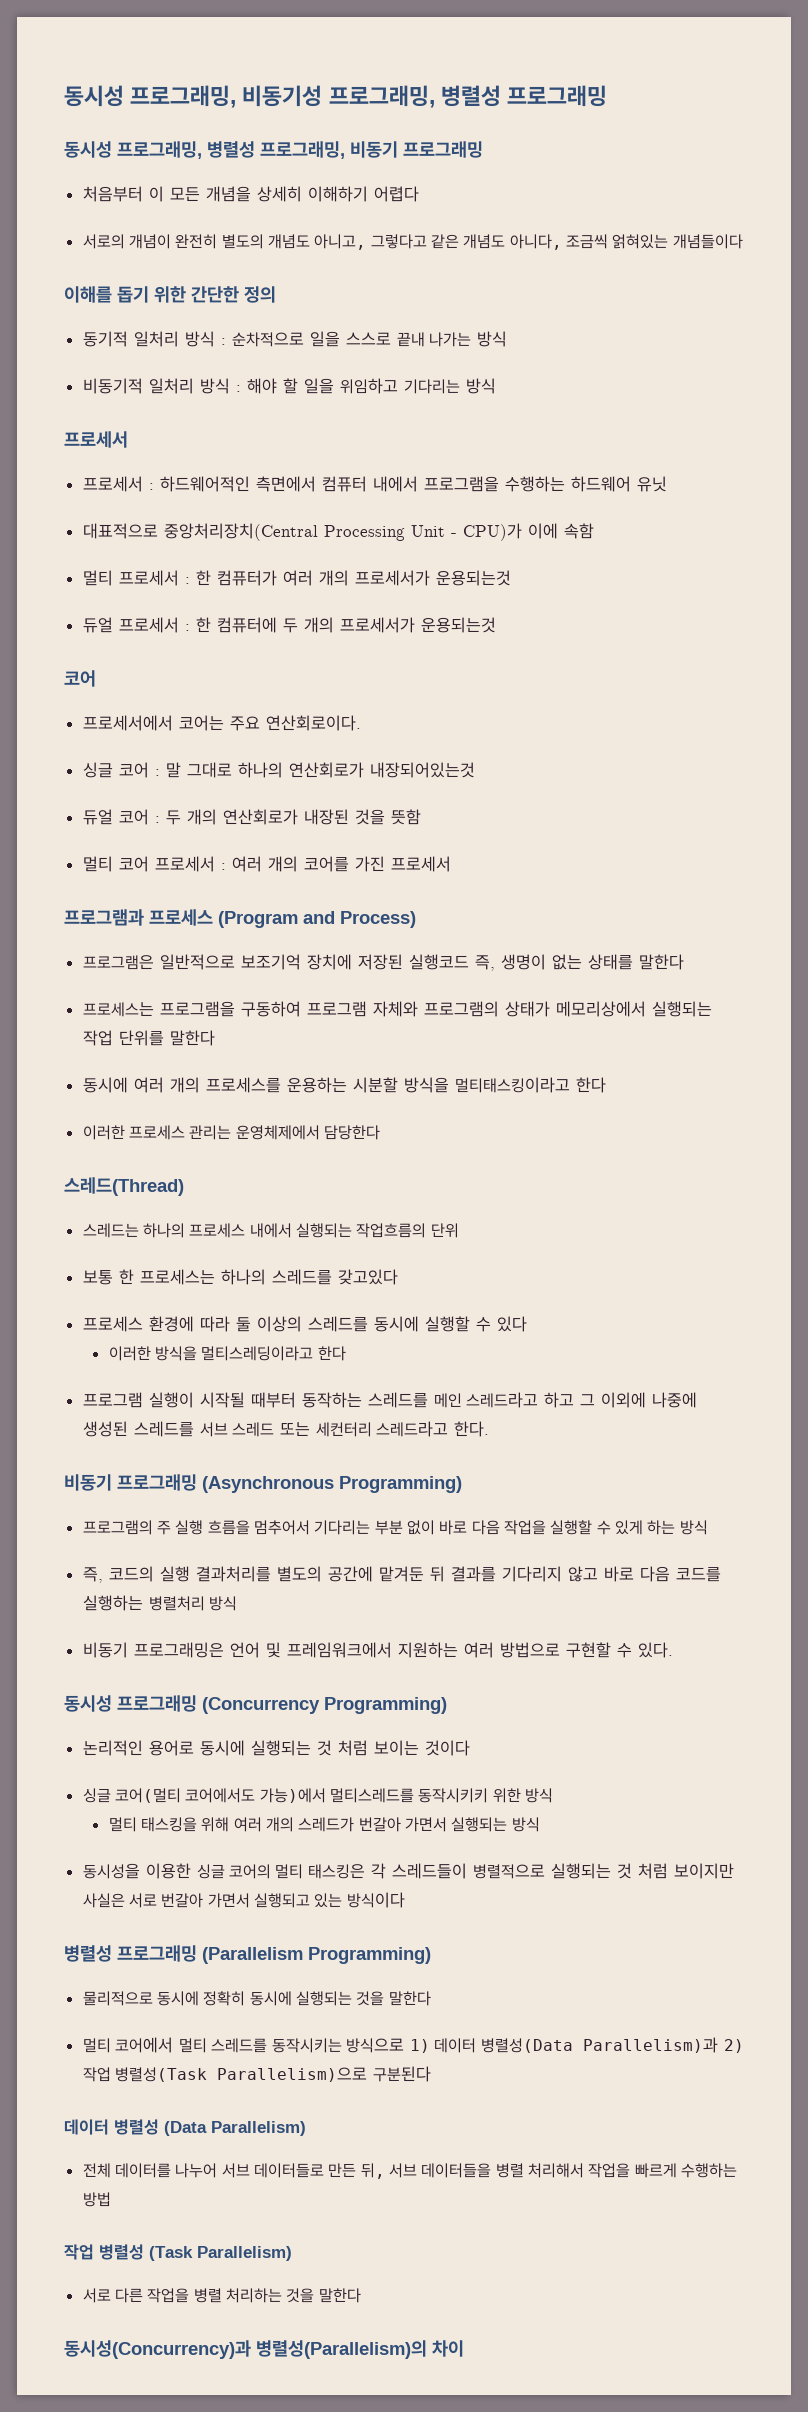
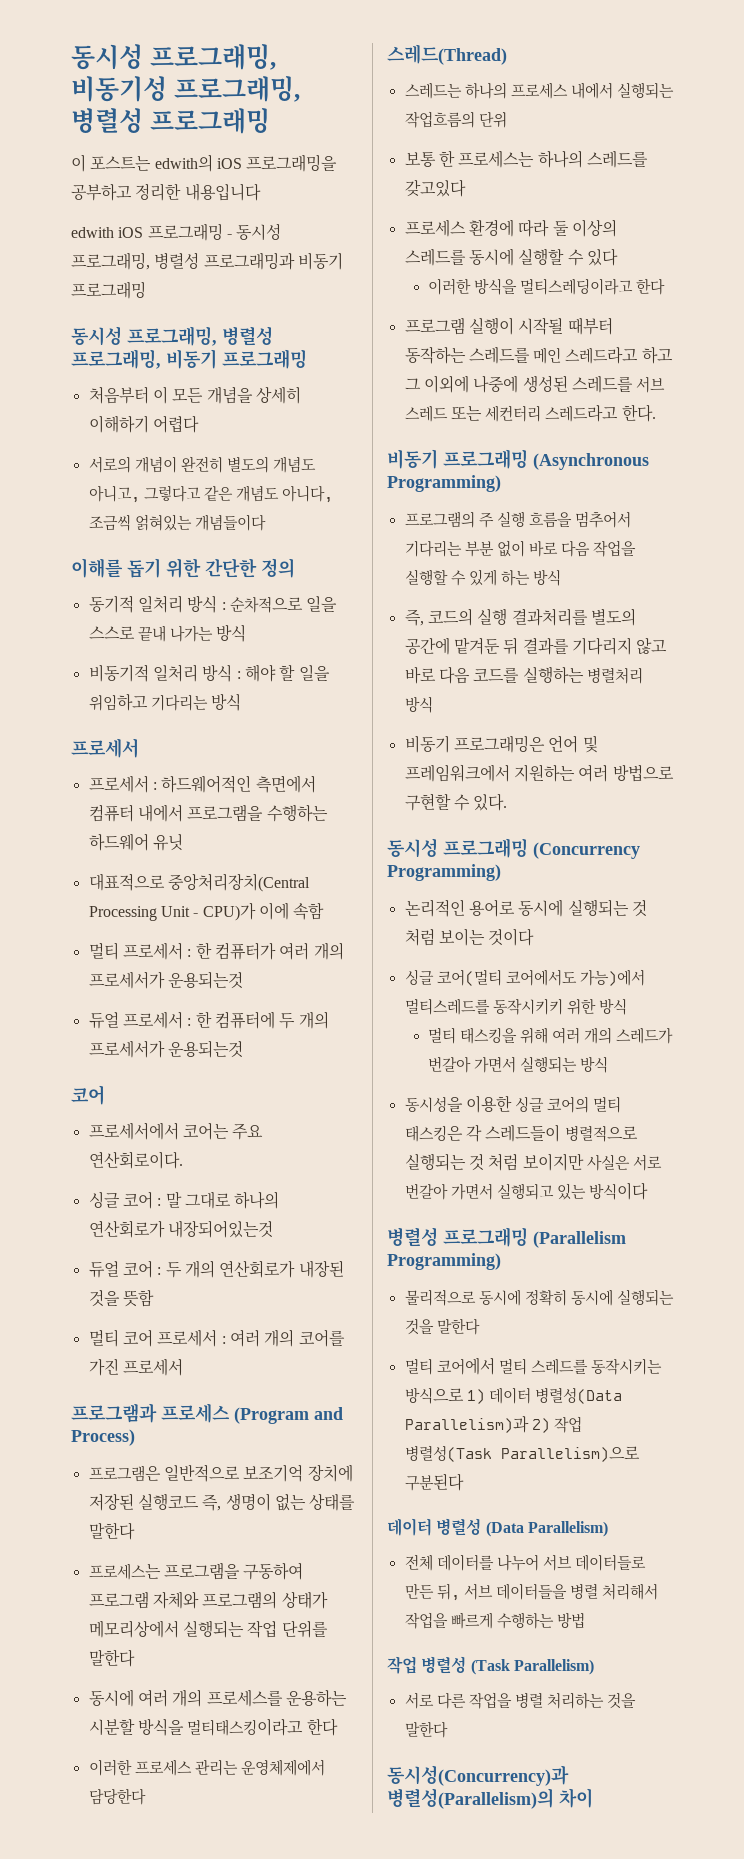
+ 이 포스트는 edwith의 iOS 프로그래밍을 공부하고 정리한 내용입니다
+ edwith iOS 프로그래밍 - 동시성 프로그래밍, 병렬성 프로그래밍과 비동기 프로그래밍

